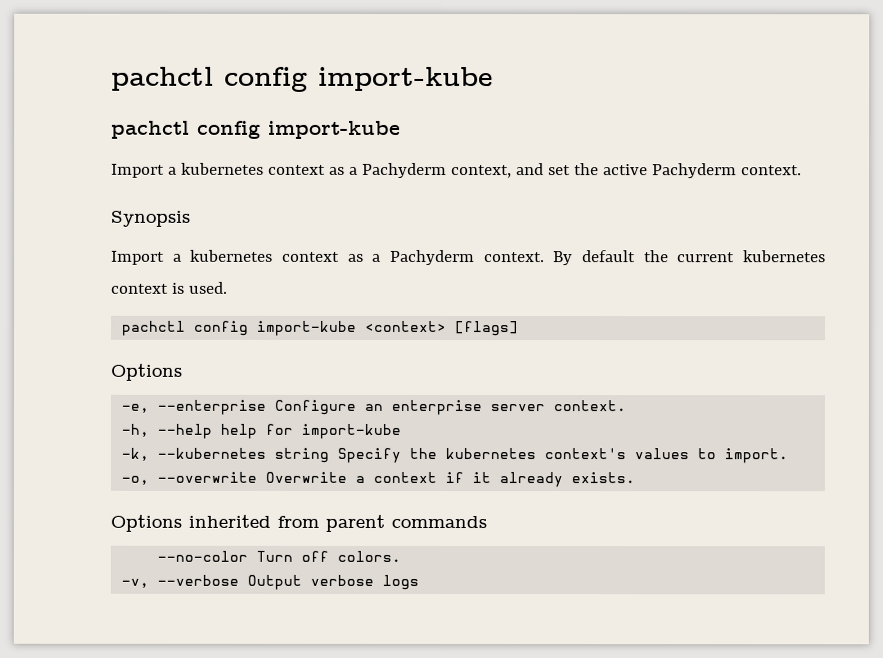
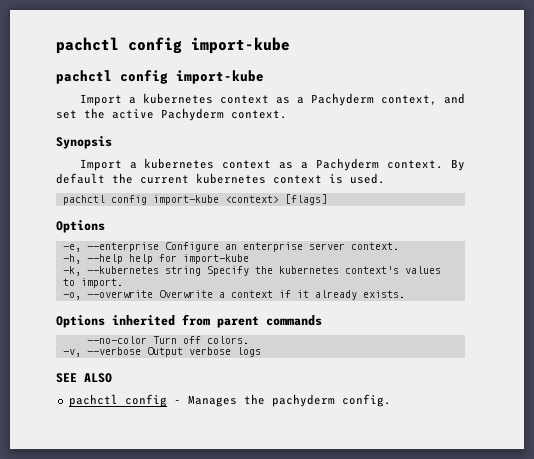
+ SEE ALSO
+ pachctl config - Manages the pachyderm config.

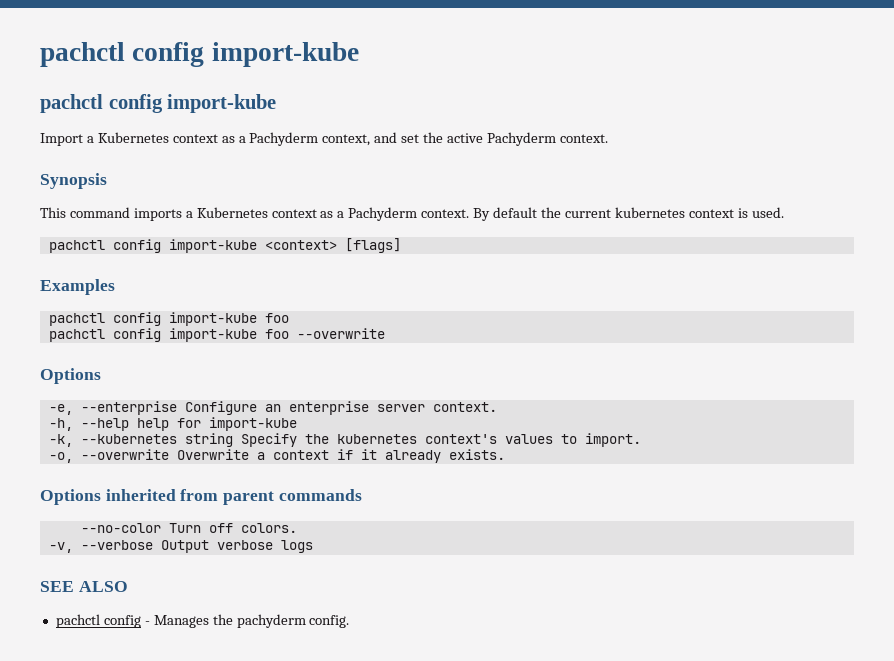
- Import a kubernetes context as a Pachyderm context, and set the active Pachyderm context.
+ Import a Kubernetes context as a Pachyderm context, and set the active Pachyderm context.
- Import a kubernetes context as a Pachyderm context.
+ This command imports a Kubernetes context as a Pachyderm context.
+ Examples
+ pachctl config import-kube foo
+ pachctl config import-kube foo --overwrite

